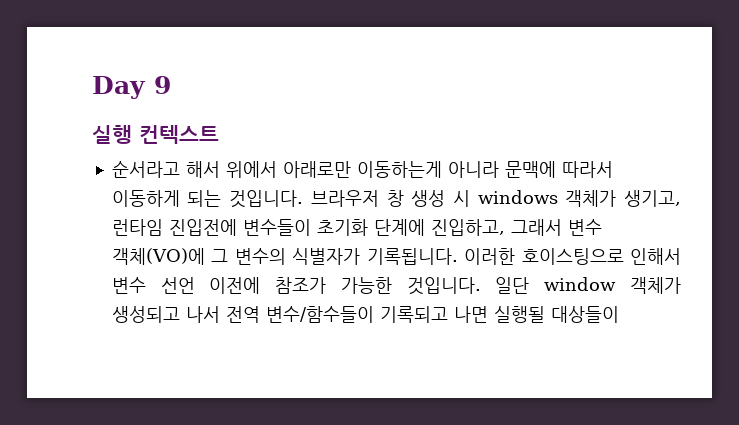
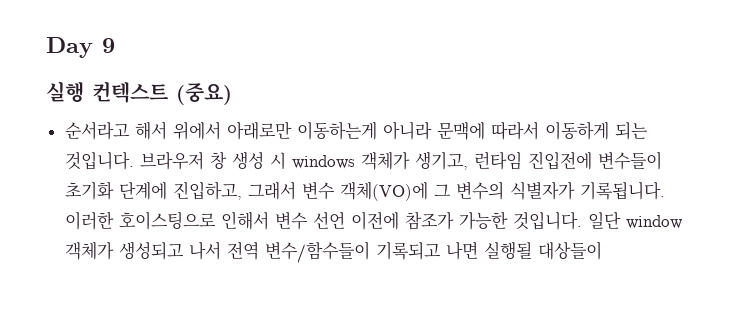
- 실행 컨텍스트
+ 실행 컨텍스트 (중요)

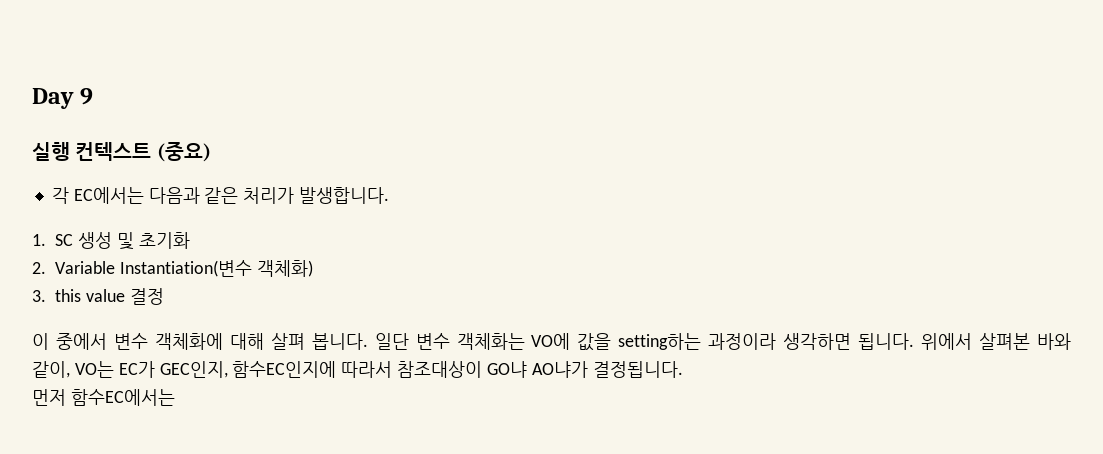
- 순서라고 해서 위에서 아래로만 이동하는게 아니라 문맥에 따라서 이동하게 되는 것입니다. 브라우저 창 생성 시 windows 객체가 생기고, 런타임 진입전에 변수들이 초기화 단계에 진입하고, 그래서 변수 객체(VO)에 그 변수의 식별자가 기록됩니다. 이러한 호이스팅으로 인해서 변수 선언 이전에 참조가 가능한 것입니다. 일단 window 객체가 생성되고 나서 전역 변수/함수들이 기록되고 나면 실행될 대상들이
+ 각 EC에서는 다음과 같은 처리가 발생합니다.
+ 1. SC 생성 및 초기화
+ 2. Variable Instantiation(변수 객체화)
+ 3. this value 결정
+ 이 중에서 변수 객체화에 대해 살펴 봅니다. 일단 변수 객체화는 VO에 값을 setting하는 과정이라 생각하면 됩니다. 위에서 살펴본 바와 같이, VO는 EC가 GEC인지, 함수EC인지에 따라서 참조대상이 GO냐 AO냐가 결정됩니다.
+ 먼저 함수EC에서는

